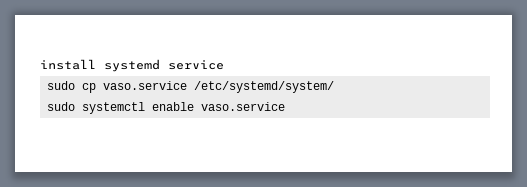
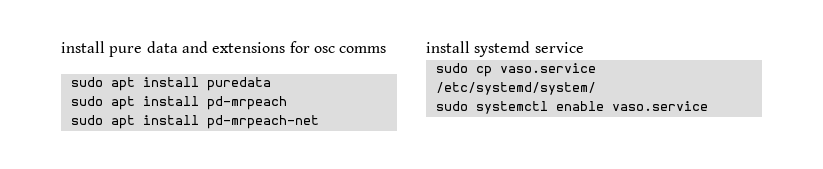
+ install pure data and extensions for osc comms
+ sudo apt install puredata
+ sudo apt install pd-mrpeach
+ sudo apt install pd-mrpeach-net

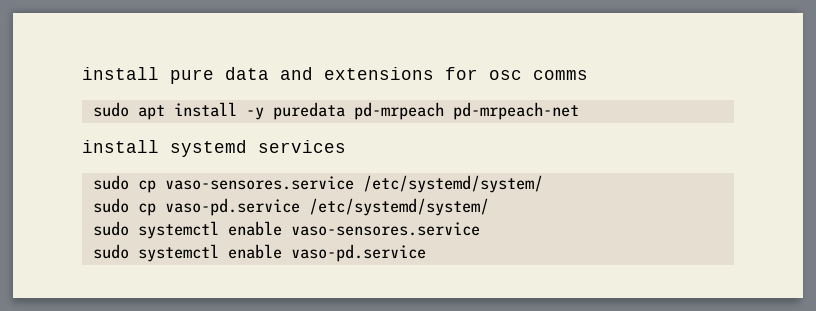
- sudo apt install puredata
- sudo apt install pd-mrpeach
- sudo apt install pd-mrpeach-net
+ sudo apt install -y puredata pd-mrpeach pd-mrpeach-net
- install systemd service
- sudo cp vaso.service /etc/systemd/system/
+ install systemd services
+ sudo cp vaso-sensores.service /etc/systemd/system/
+ sudo cp vaso-pd.service /etc/systemd/system/
- sudo systemctl enable vaso.service
+ sudo systemctl enable vaso-sensores.service
+ sudo systemctl enable vaso-pd.service

